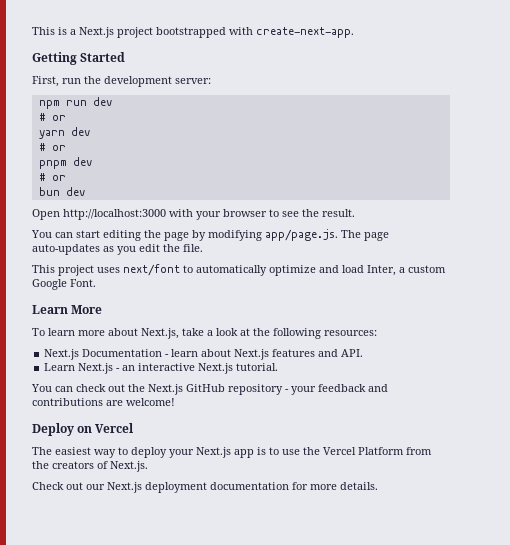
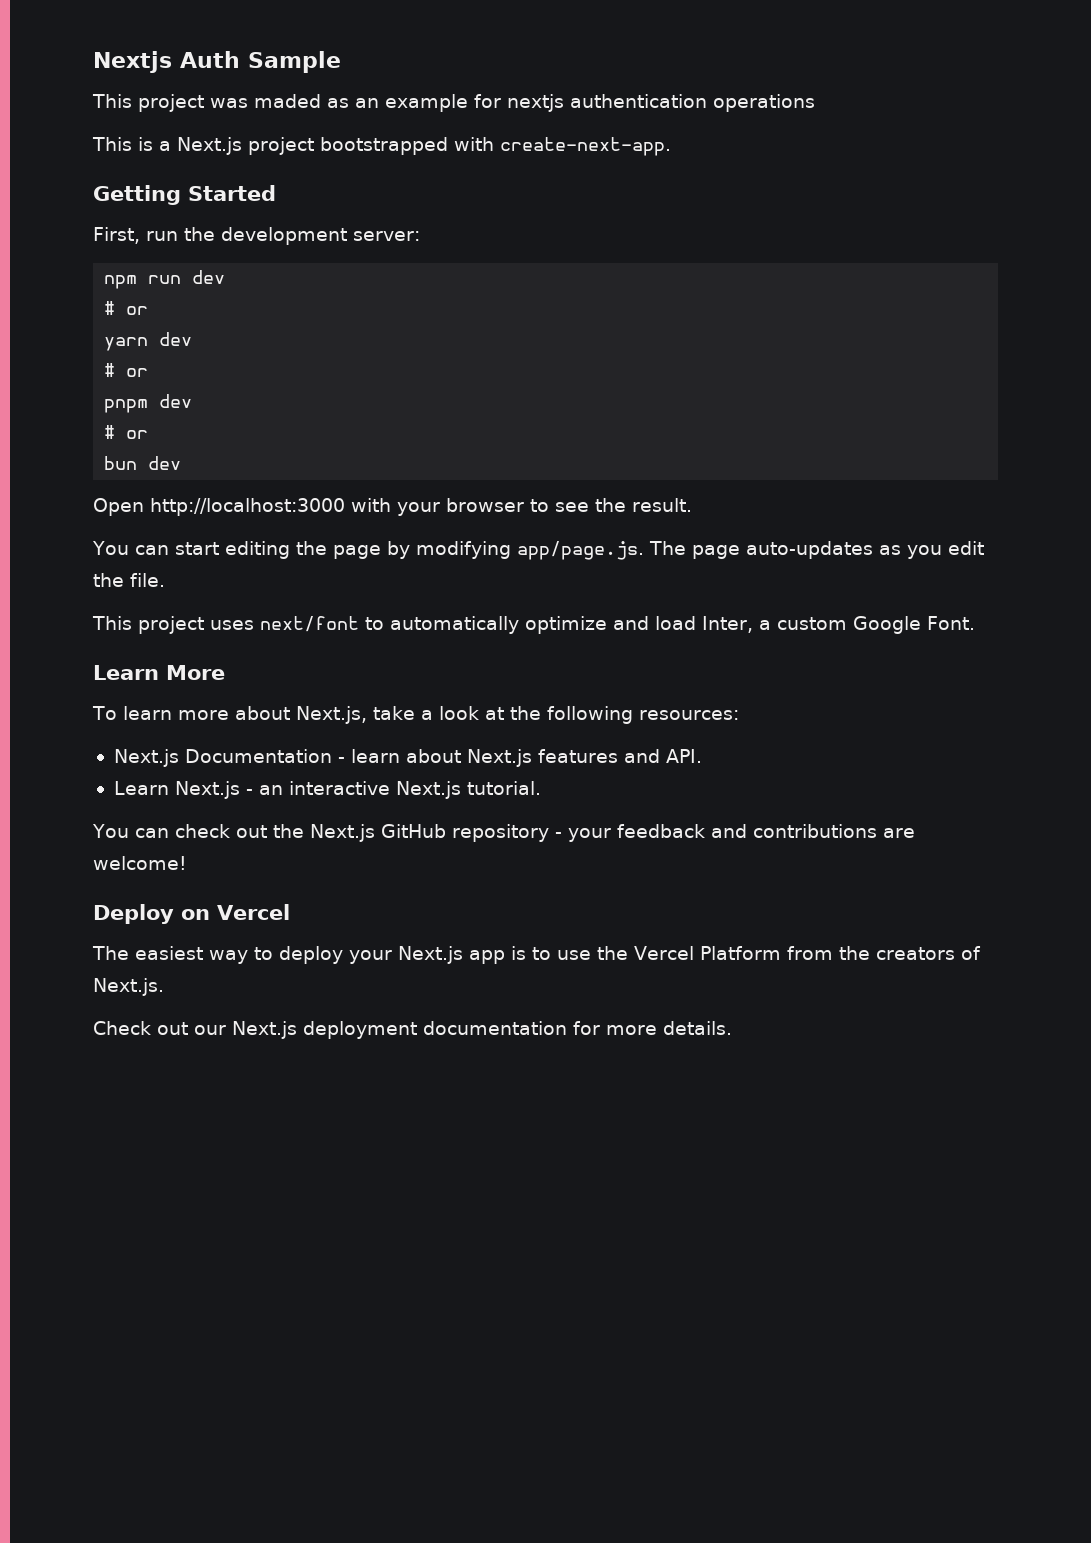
+ Nextjs Auth Sample
+ This project was maded as an example for nextjs authentication operations

